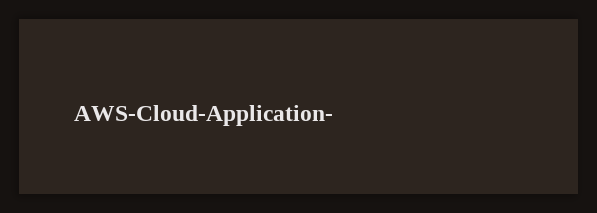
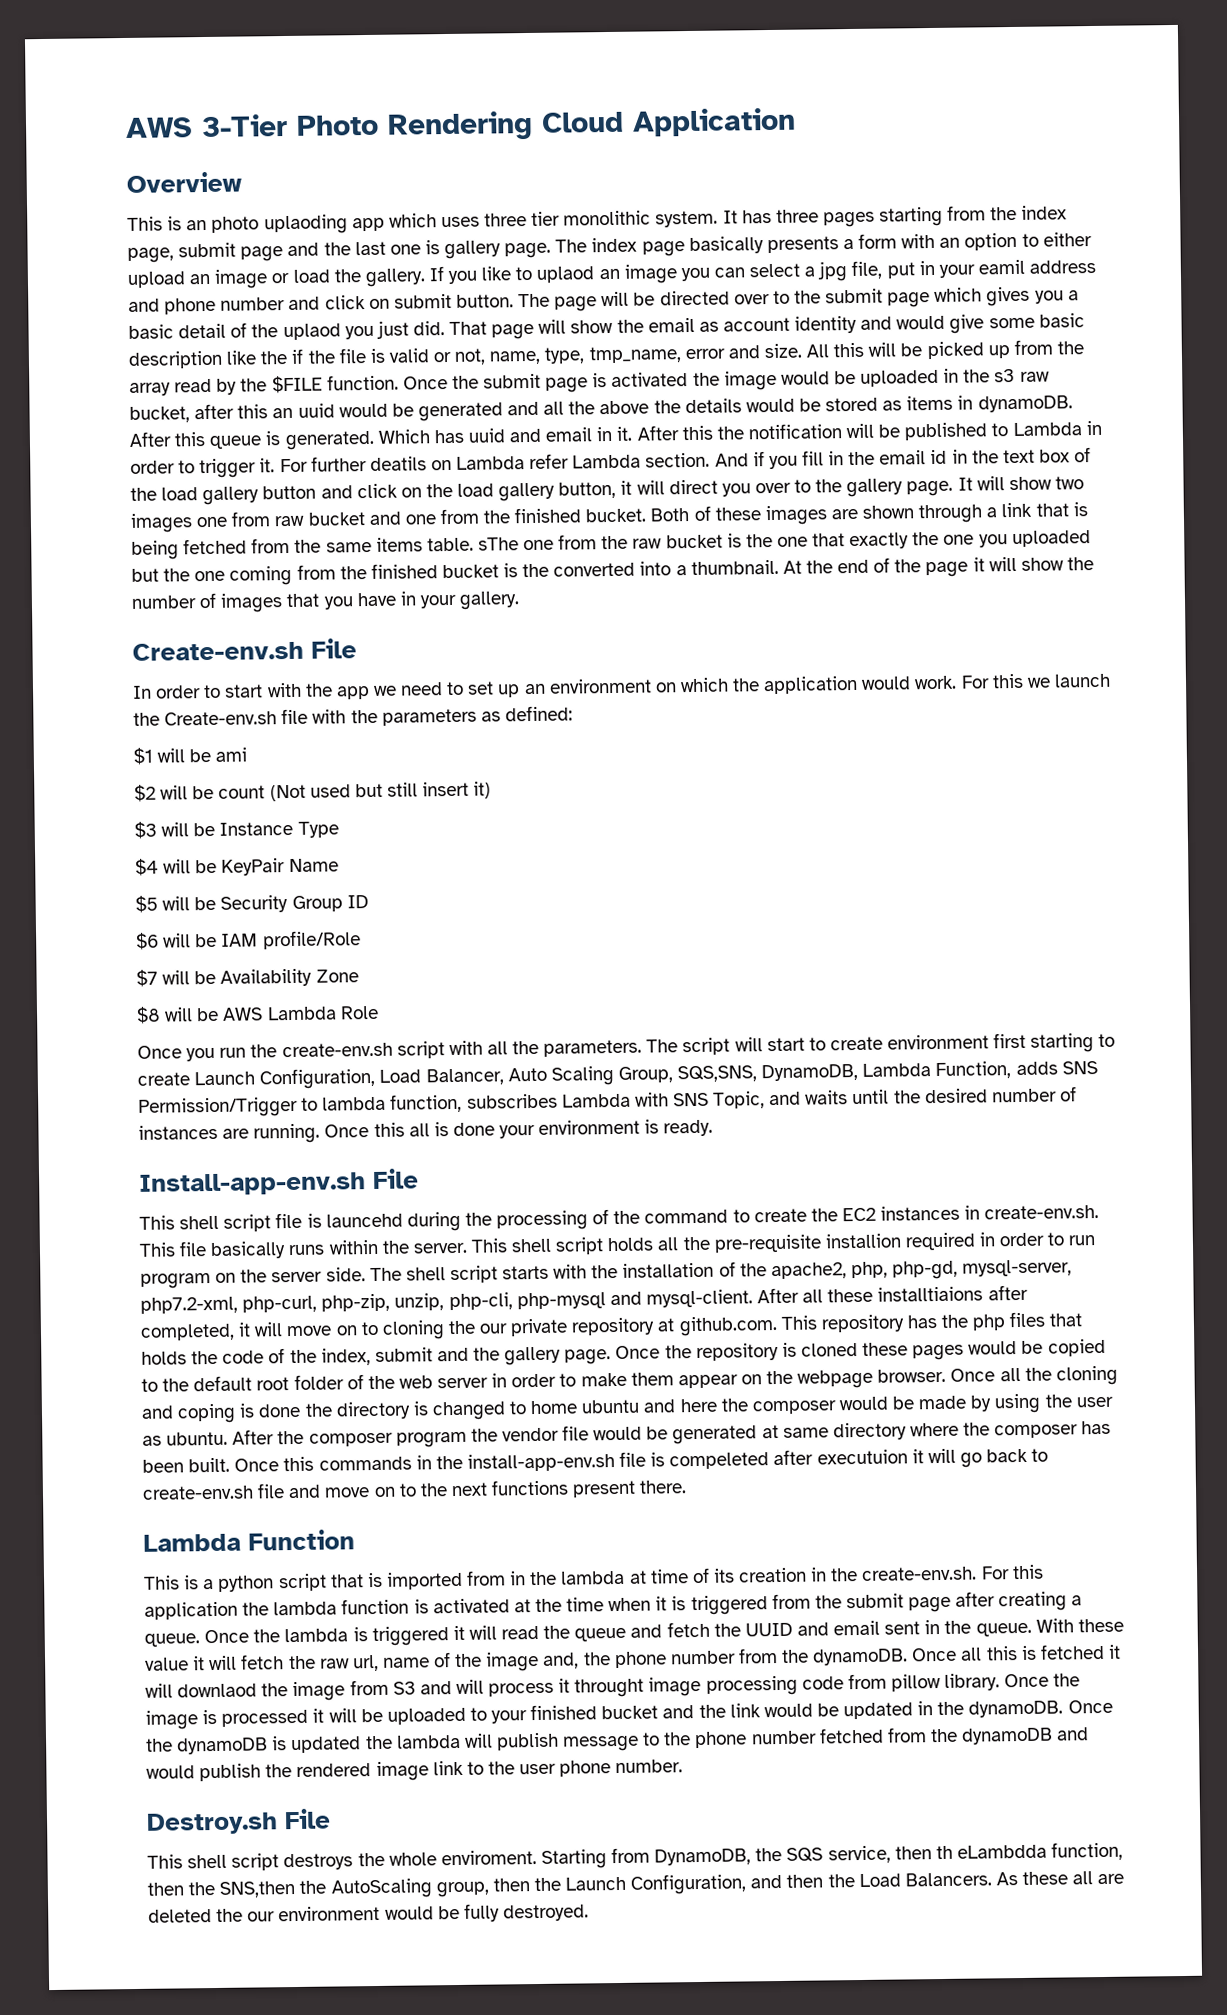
- AWS-Cloud-Application-
+ AWS 3-Tier Photo Rendering Cloud Application
+ Overview
+ This is an photo uplaoding app which uses three tier monolithic system. It has three pages starting from the index page, submit page and the last one is gallery page. The index page basically presents a form with an option to either upload an image or load the gallery. If you like to uplaod an image you can select a jpg file, put in your eamil address and phone number and click on submit button. The page will be directed over to the submit page which gives you a basic detail of the uplaod you just did. That page will show the email as account identity and would give some basic description like the if the file is valid or not, name, type, tmp_name, error and size. All this will be picked up from the array read by the $FILE function. Once the submit page is activated the image would be uploaded in the s3 raw bucket, after this an uuid would be generated and all the above the details would be stored as items in dynamoDB. After this queue is generated. Which has uuid and email in it. After this the notification will be published to Lambda in order to trigger it. For further deatils on Lambda refer Lambda section. And if you fill in the email id in the text box of the load gallery button and click on the load gallery button, it will direct you over to the gallery page. It will show two images one from raw bucket and one from the finished bucket. Both of these images are shown through a link that is being fetched from the same items table. sThe one from the raw bucket is the one that exactly the one you uploaded but the one coming from the finished bucket is the converted into a thumbnail. At the end of the page it will show the number of images that you have in your gallery.
+ Create-env.sh File
+ In order to start with the app we need to set up an environment on which the application would work. For this we launch the Create-env.sh file with the parameters as defined:
+ $1 will be ami
+ $2 will be count (Not used but still insert it)
+ $3 will be Instance Type
+ $4 will be KeyPair Name
+ $5 will be Security Group ID
+ $6 will be IAM profile/Role
+ $7 will be Availability Zone
+ $8 will be AWS Lambda Role
+ Once you run the create-env.sh script with all the parameters. The script will start to create environment first starting to create Launch Configuration, Load Balancer, Auto Scaling Group, SQS,SNS, DynamoDB, Lambda Function, adds SNS Permission/Trigger to lambda function, subscribes Lambda with SNS Topic, and waits until the desired number of instances are running. Once this all is done your environment is ready.
+ Install-app-env.sh File
+ This shell script file is launcehd during the processing of the command to create the EC2 instances in create-env.sh. This file basically runs within the server. This shell script holds all the pre-requisite installion required in order to run program on the server side. The shell script starts with the installation of the apache2, php, php-gd, mysql-server, php7.2-xml, php-curl, php-zip, unzip, php-cli, php-mysql and mysql-client. After all these installtiaions after completed, it will move on to cloning the our private repository at github.com. This repository has the php files that holds the code of the index, submit and the gallery page. Once the repository is cloned these pages would be copied to the default root folder of the web server in order to make them appear on the webpage browser. Once all the cloning and coping is done the directory is changed to home ubuntu and here the composer would be made by using the user as ubuntu. After the composer program the vendor file would be generated at same directory where the composer has been built. Once this commands in the install-app-env.sh file is compeleted after executuion it will go back to create-env.sh file and move on to the next functions present there.
+ Lambda Function
+ This is a python script that is imported from in the lambda at time of its creation in the create-env.sh. For this application the lambda function is activated at the time when it is triggered from the submit page after creating a queue. Once the lambda is triggered it will read the queue and fetch the UUID and email sent in the queue. With these value it will fetch the raw url, name of the image and, the phone number from the dynamoDB. Once all this is fetched it will downlaod the image from S3 and will process it throught image processing code from pillow library. Once the image is processed it will be uploaded to your finished bucket and the link would be updated in the dynamoDB. Once the dynamoDB is updated the lambda will publish message to the phone number fetched from the dynamoDB and would publish the rendered image link to the user phone number.
+ Destroy.sh File
+ This shell script destroys the whole enviroment. Starting from DynamoDB, the SQS service, then th eLambdda function, then the SNS,then the AutoScaling group, then the Launch Configuration, and then the Load Balancers. As these all are deleted the our environment would be fully destroyed.

